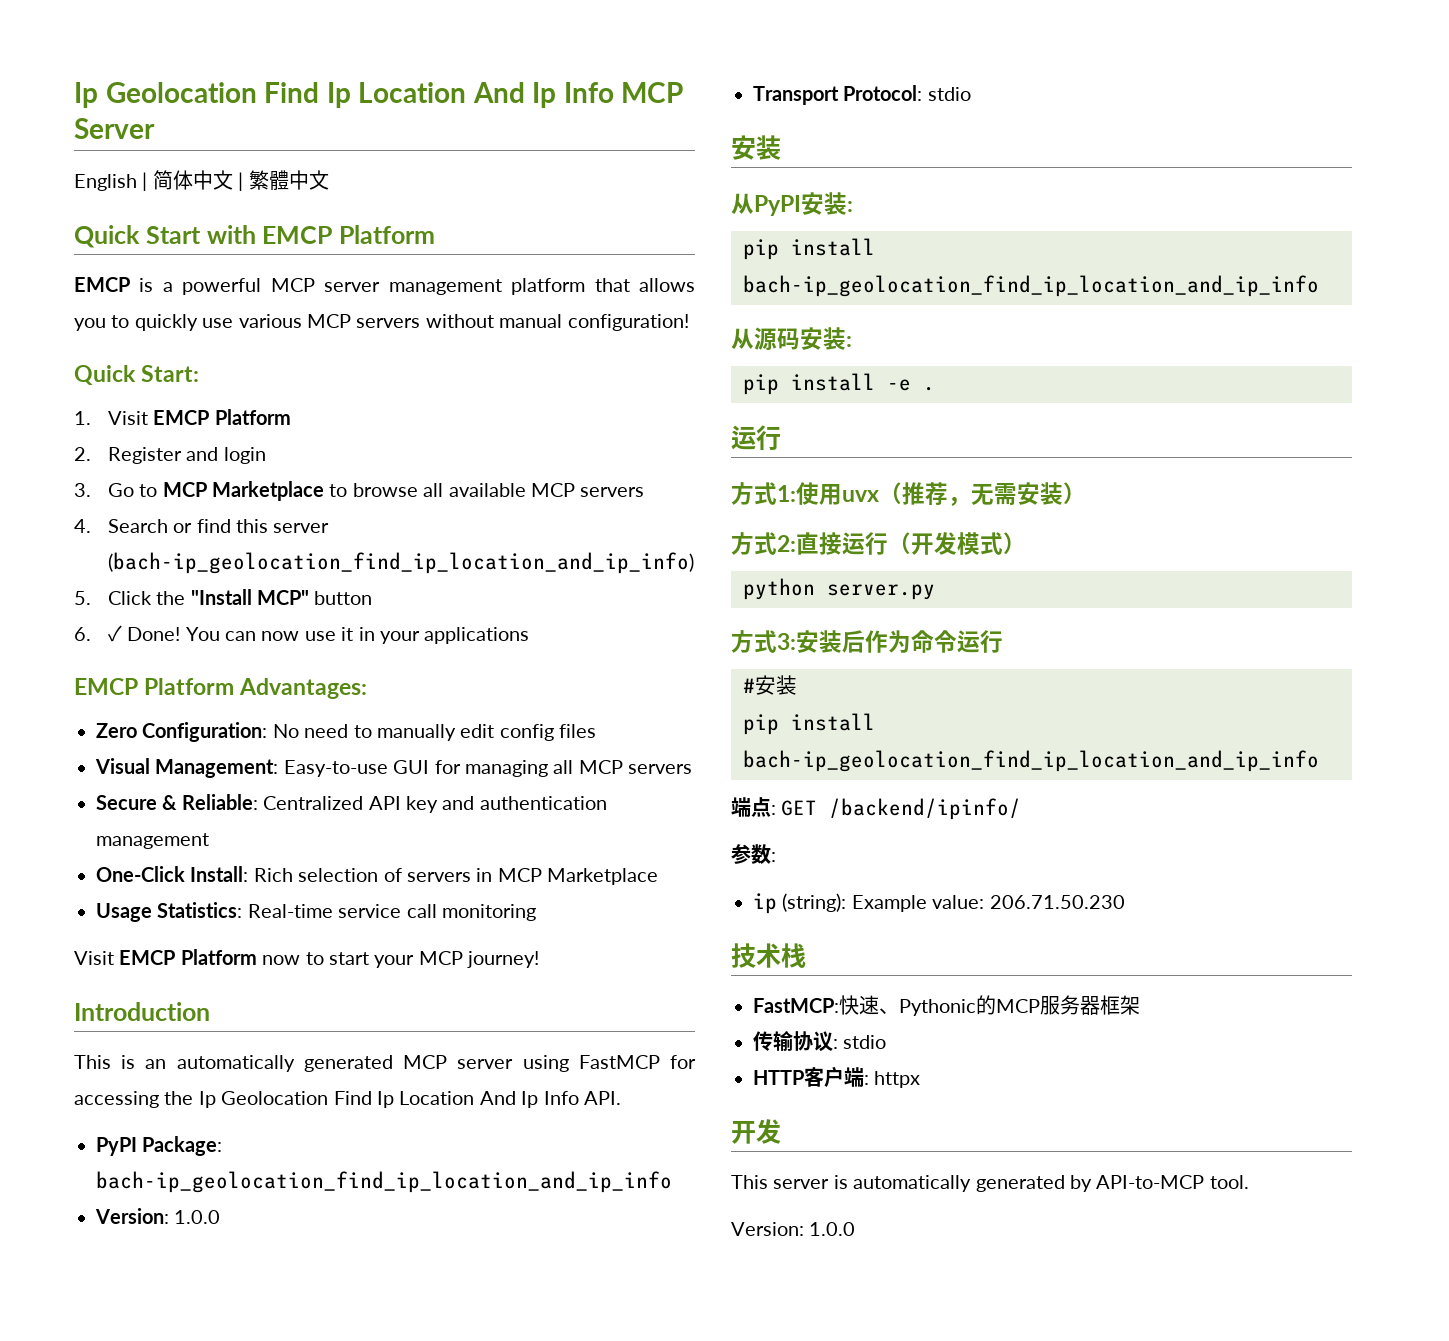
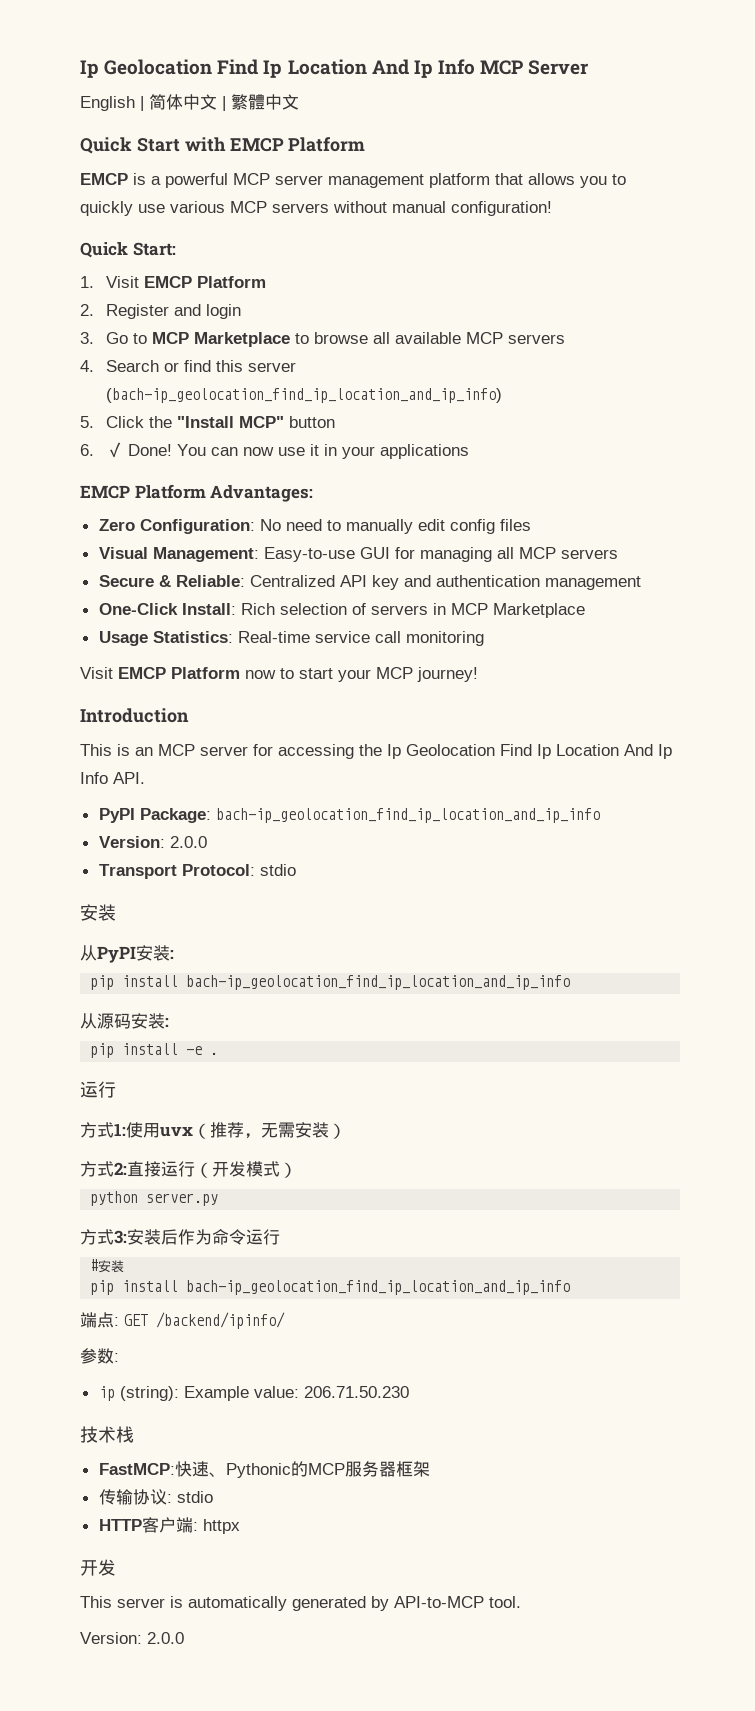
- This is an automatically generated MCP server using FastMCP for accessing the Ip Geolocation Find Ip Location And Ip Info API.
+ This is an MCP server for accessing the Ip Geolocation Find Ip Location And Ip Info API.
  PyPI Package: bach-ip_geolocation_find_ip_location_and_ip_info
- Version: 1.0.0
+ Version: 2.0.0
  This server is automatically generated by API-to-MCP tool.
- Version: 1.0.0
+ Version: 2.0.0

